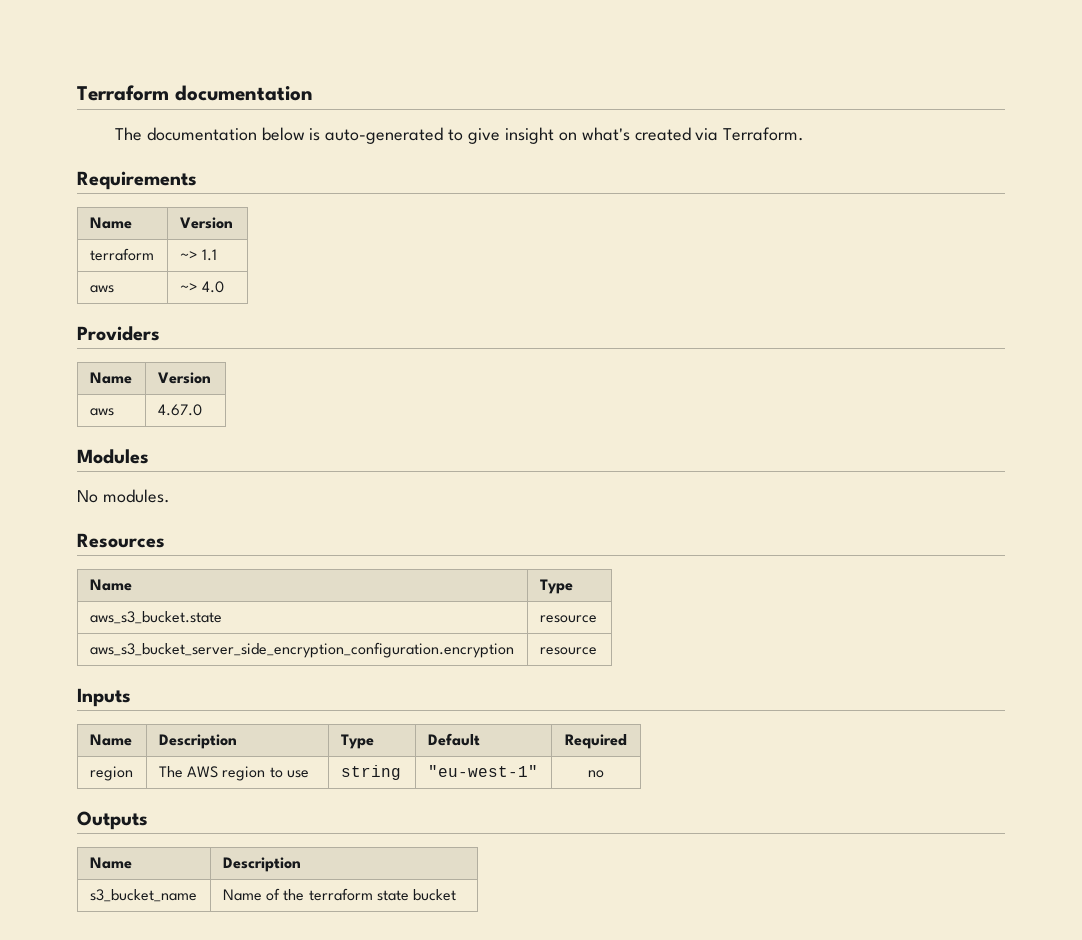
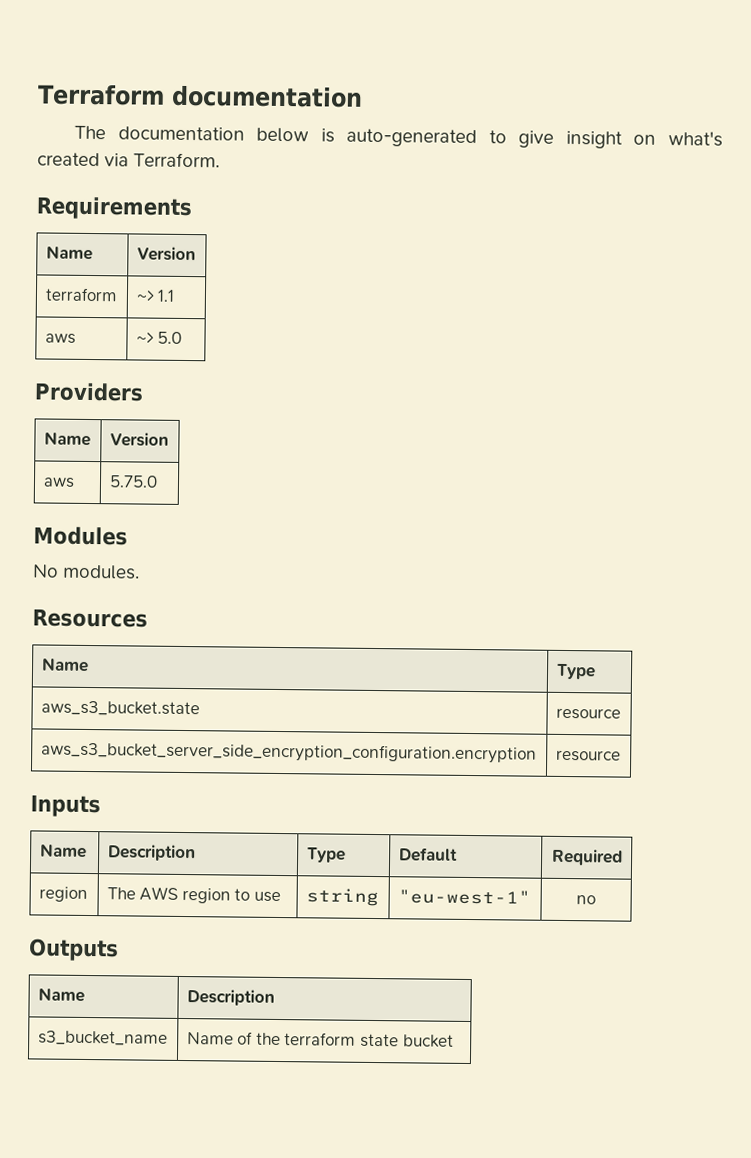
- aws | ~> 4.0
+ aws | ~> 5.0
- aws | 4.67.0
+ aws | 5.75.0

